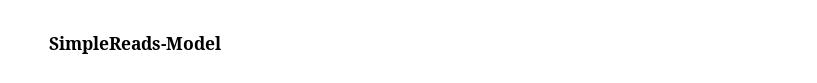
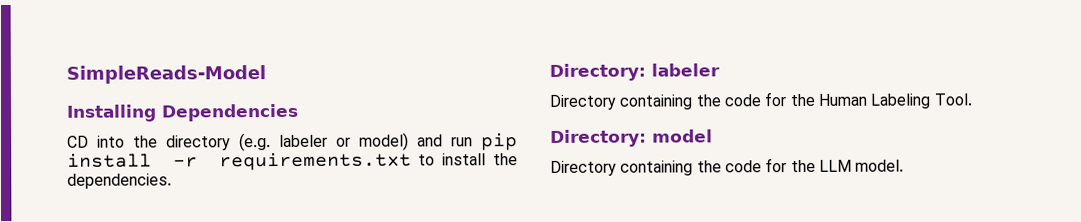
+ Installing Dependencies
+ CD into the directory (e.g. labeler or model) and run pip install -r requirements.txt to install the dependencies.
+ Directory: labeler
+ Directory containing the code for the Human Labeling Tool.
+ Directory: model
+ Directory containing the code for the LLM model.

